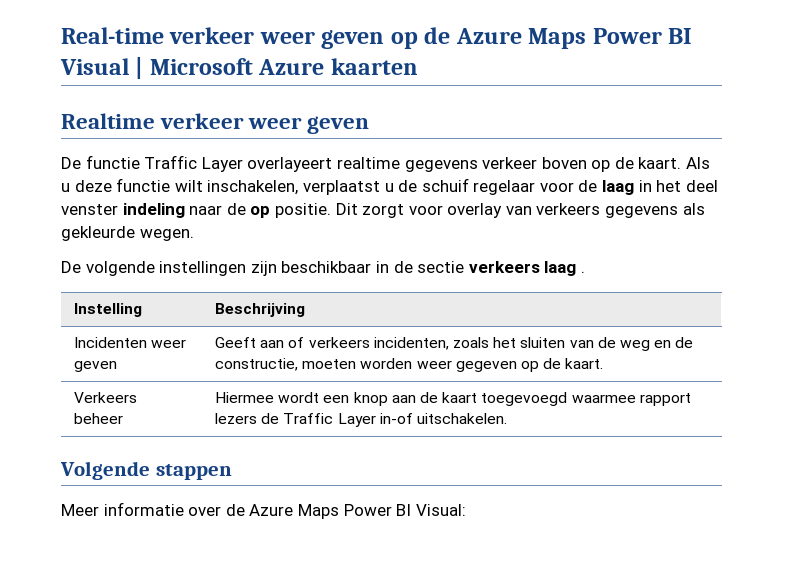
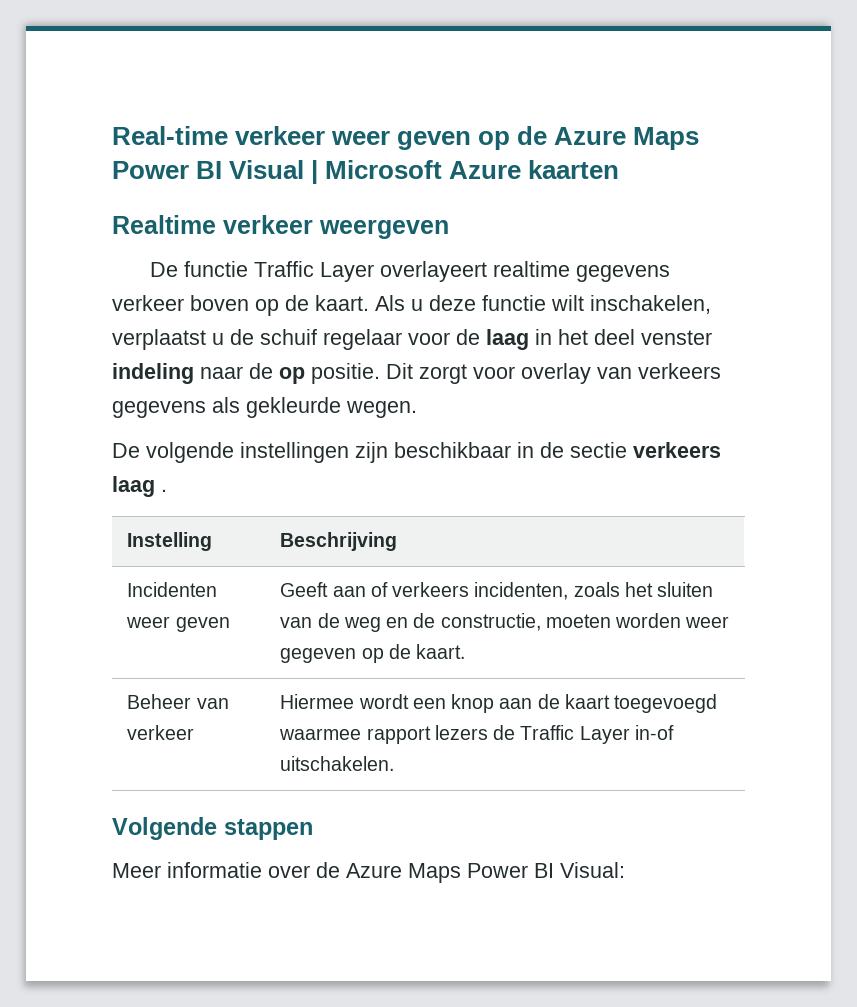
- Realtime verkeer weer geven
+ Realtime verkeer weergeven
- Verkeers beheer | Hiermee wordt een knop aan de kaart toegevoegd waarmee rapport lezers de Traffic Layer in-of uitschakelen.
+ Beheer van verkeer | Hiermee wordt een knop aan de kaart toegevoegd waarmee rapport lezers de Traffic Layer in-of uitschakelen.

